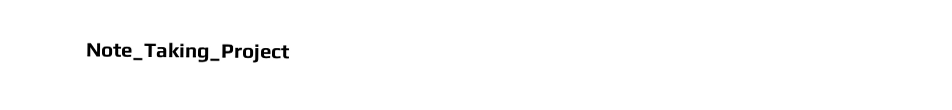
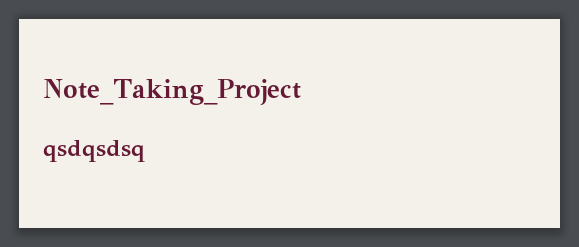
+ qsdqsdsq

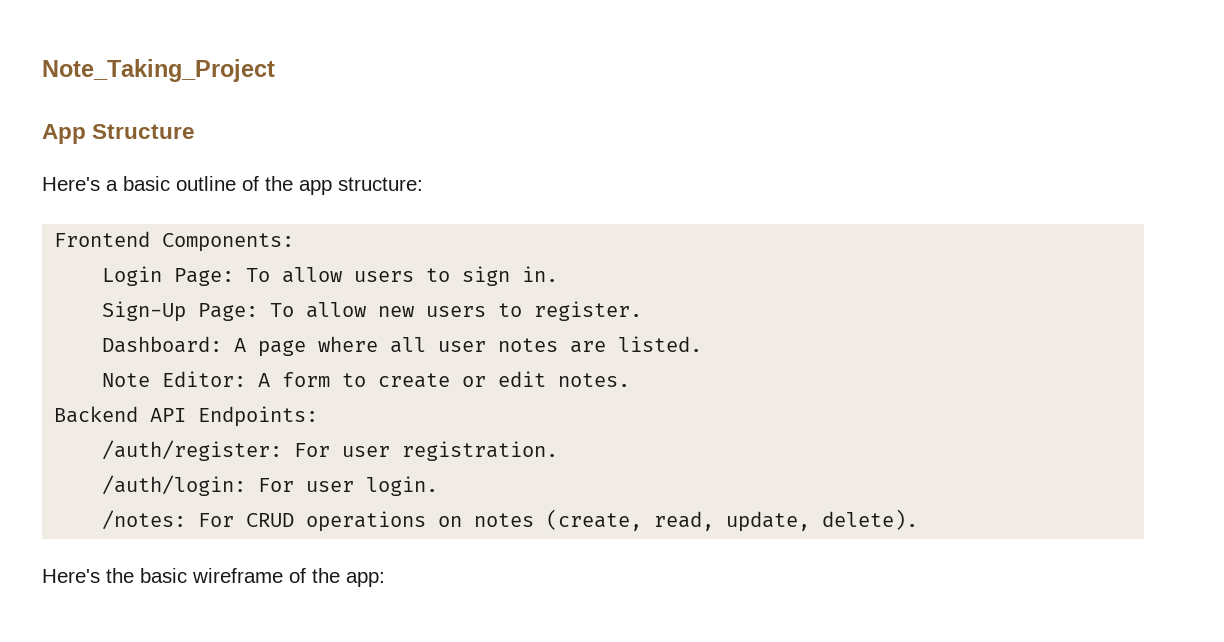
- qsdqsdsq
+ App Structure
+ Here's a basic outline of the app structure:
+ Frontend Components:
+ Login Page: To allow users to sign in.
+ Sign-Up Page: To allow new users to register.
+ Dashboard: A page where all user notes are listed.
+ Note Editor: A form to create or edit notes.
+ Backend API Endpoints:
+ /auth/register: For user registration.
+ /auth/login: For user login.
+ /notes: For CRUD operations on notes (create, read, update, delete).
+ Here's the basic wireframe of the app:

